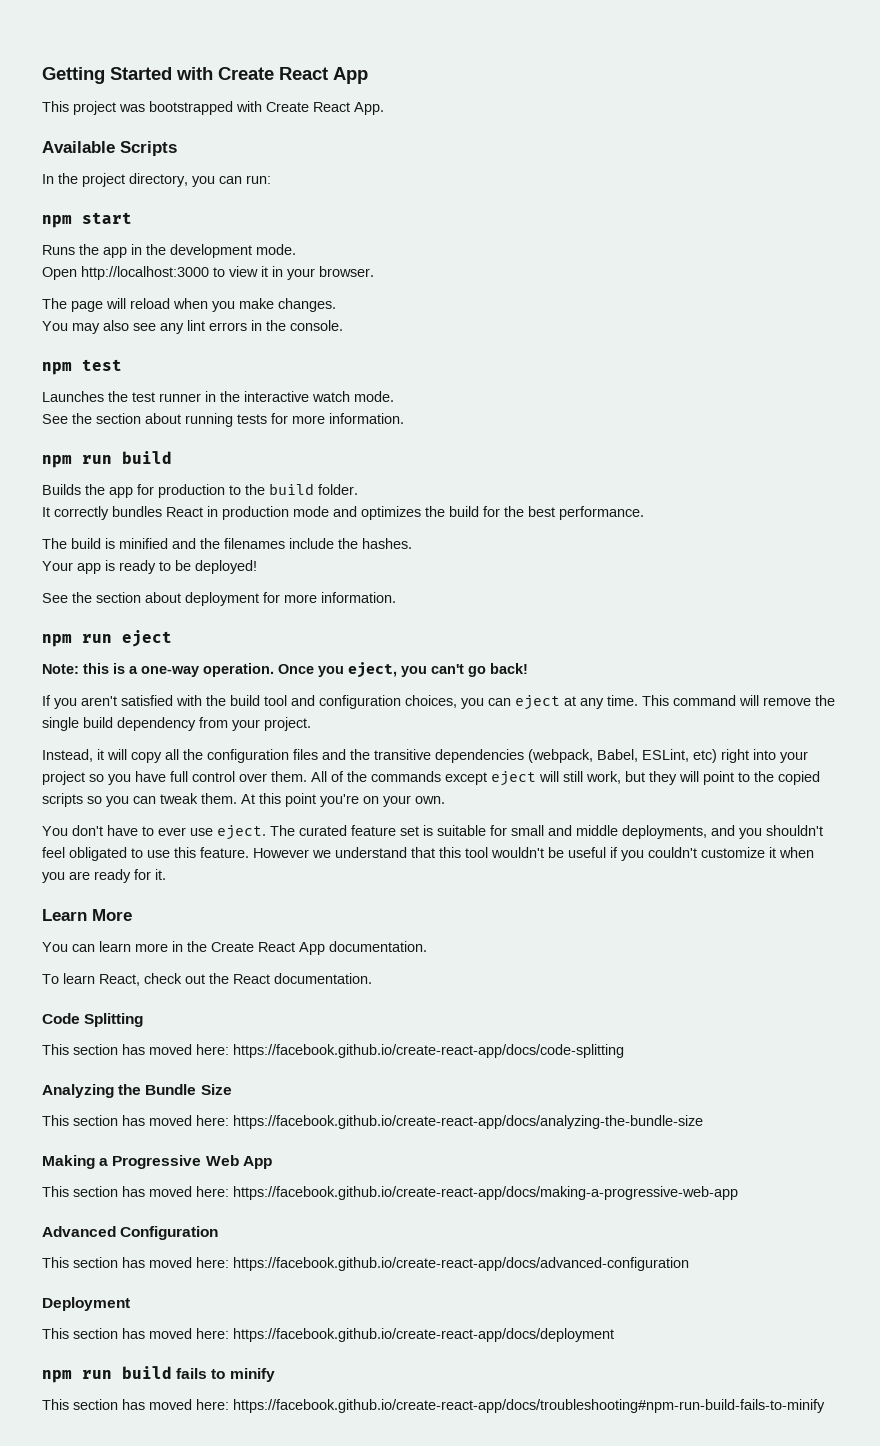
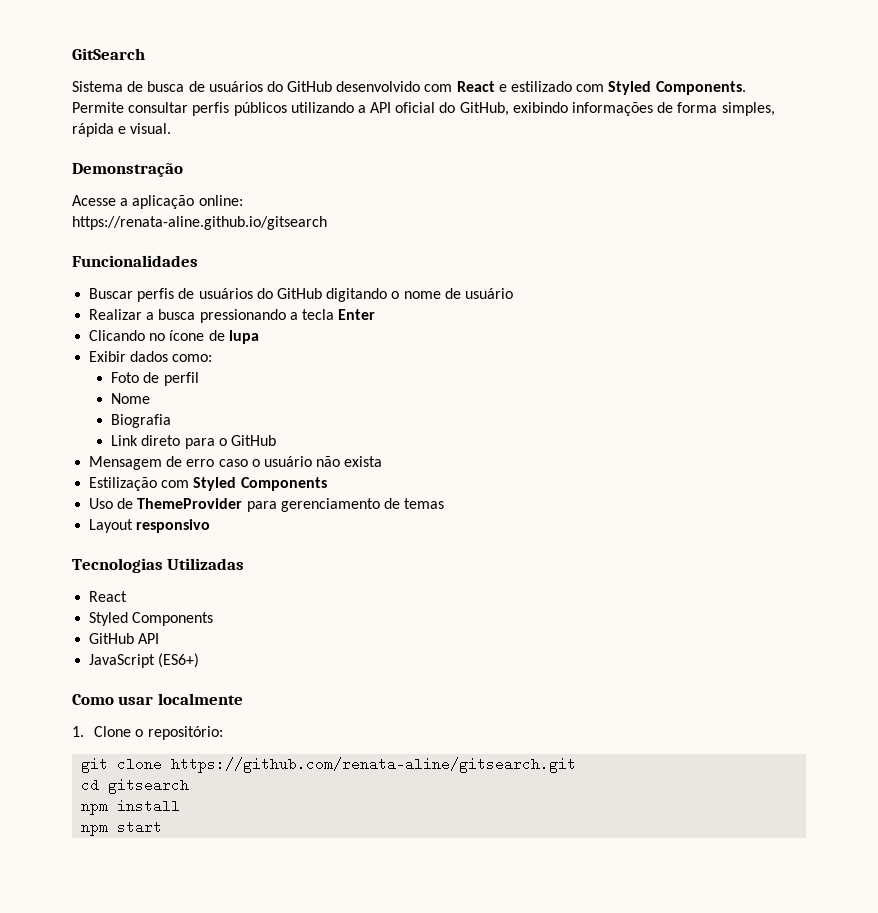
- Getting Started with Create React App
- This project was bootstrapped with Create React App.
- Available Scripts
- In the project directory, you can run:
+ GitSearch
+ Sistema de busca de usuários do GitHub desenvolvido com React e estilizado com Styled Components.
+ Permite consultar perfis públicos utilizando a API oficial do GitHub, exibindo informações de forma simples, rápida e visual.
+ Demonstração
+ Acesse a aplicação online:
+ https://renata-aline.github.io/gitsearch
+ Funcionalidades
+ Buscar perfis de usuários do GitHub digitando o nome de usuário
+ Realizar a busca pressionando a tecla Enter
+ Clicando no ícone de lupa
+ Exibir dados como:
+ Foto de perfil
+ Nome
+ Biografia
+ Link direto para o GitHub
+ Mensagem de erro caso o usuário não exista
+ Estilização com Styled Components
+ Uso de ThemeProvider para gerenciamento de temas
+ Layout responsivo
+ Tecnologias Utilizadas
+ React
+ Styled Components
+ GitHub API
+ JavaScript (ES6+)
+ Como usar localmente
+ 1. Clone o repositório:
+ git clone https://github.com/renata-aline/gitsearch.git
+ cd gitsearch
+ npm install
  npm start
- Runs the app in the development mode.
- Open http://localhost:3000 to view it in your browser.
- The page will reload when you make changes.
- You may also see any lint errors in the console.
- npm test
- Launches the test runner in the interactive watch mode.
- See the section about running tests for more information.
- npm run build
- Builds the app for production to the build folder.
- It correctly bundles React in production mode and optimizes the build for the best performance.
- The build is minified and the filenames include the hashes.
- Your app is ready to be deployed!
- See the section about deployment for more information.
- npm run eject
- Note: this is a one-way operation. Once you eject, you can't go back!
- If you aren't satisfied with the build tool and configuration choices, you can eject at any time. This command will remove the single build dependency from your project.
- Instead, it will copy all the configuration files and the transitive dependencies (webpack, Babel, ESLint, etc) right into your project so you have full control over them. All of the commands except eject will still work, but they will point to the copied scripts so you can tweak them. At this point you're on your own.
- You don't have to ever use eject. The curated feature set is suitable for small and middle deployments, and you shouldn't feel obligated to use this feature. However we understand that this tool wouldn't be useful if you couldn't customize it when you are ready for it.
- Learn More
- You can learn more in the Create React App documentation.
- To learn React, check out the React documentation.
- Code Splitting
- This section has moved here: https://facebook.github.io/create-react-app/docs/code-splitting
- Analyzing the Bundle Size
- This section has moved here: https://facebook.github.io/create-react-app/docs/analyzing-the-bundle-size
- Making a Progressive Web App
- This section has moved here: https://facebook.github.io/create-react-app/docs/making-a-progressive-web-app
- Advanced Configuration
- This section has moved here: https://facebook.github.io/create-react-app/docs/advanced-configuration
- Deployment
- This section has moved here: https://facebook.github.io/create-react-app/docs/deployment
- npm run build fails to minify
- This section has moved here: https://facebook.github.io/create-react-app/docs/troubleshooting#npm-run-build-fails-to-minify

